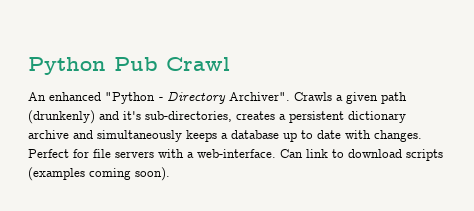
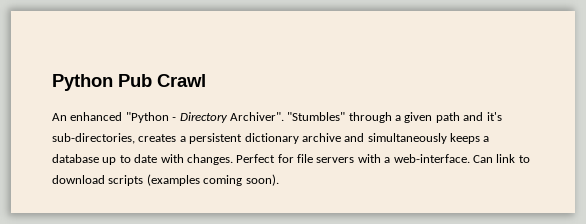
- Crawls a given path (drunkenly) and it's sub-directories, creates a persistent dictionary archive and simultaneously keeps a database up to date with changes.
+ "Stumbles" through a given path and it's sub-directories, creates a persistent dictionary archive and simultaneously keeps a database up to date with changes.

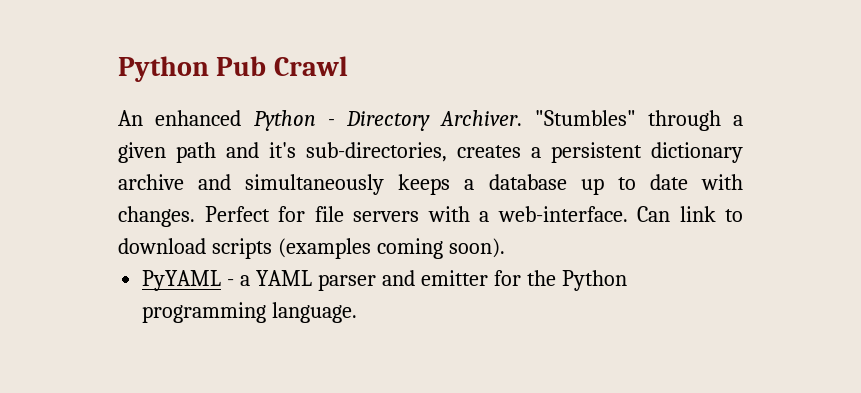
- An enhanced "Python - Directory Archiver".
+ An enhanced Python - Directory Archiver.
+ PyYAML - a YAML parser and emitter for the Python programming language.

